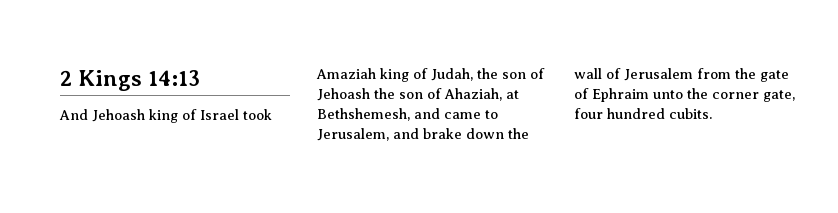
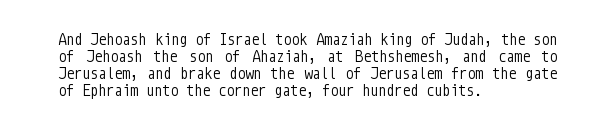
- 2 Kings 14:13

